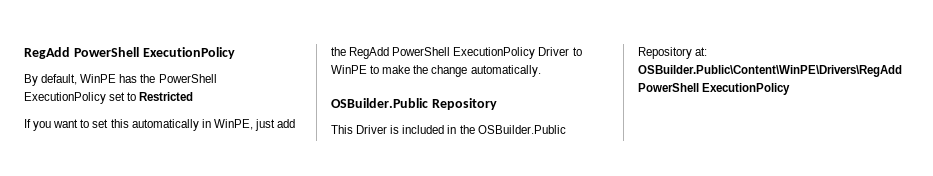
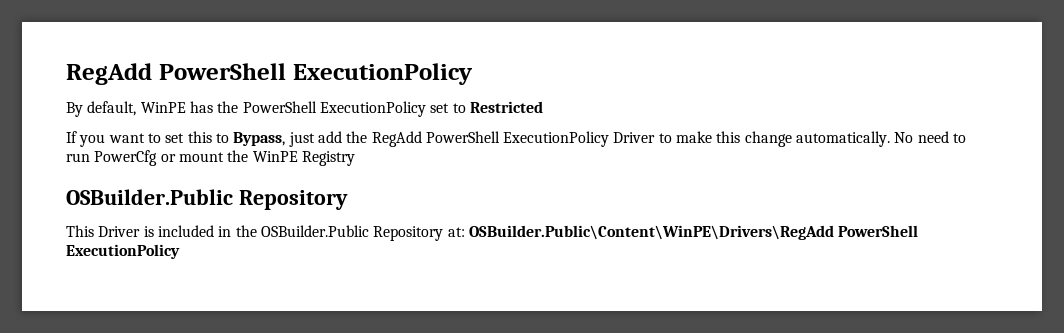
- If you want to set this automatically in WinPE, just add the RegAdd PowerShell ExecutionPolicy Driver to WinPE to make the change automatically.
+ If you want to set this to Bypass, just add the RegAdd PowerShell ExecutionPolicy Driver to make this change automatically. No need to run PowerCfg or mount the WinPE Registry

